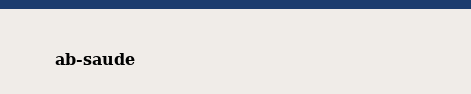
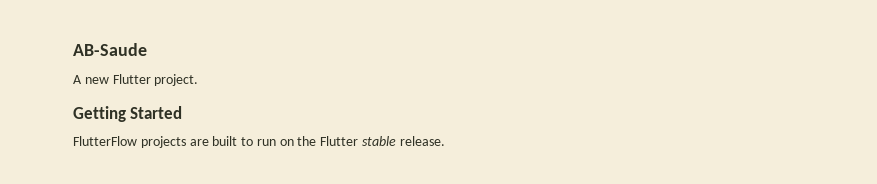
- ab-saude
+ AB-Saude
+ A new Flutter project.
+ Getting Started
+ FlutterFlow projects are built to run on the Flutter stable release.

